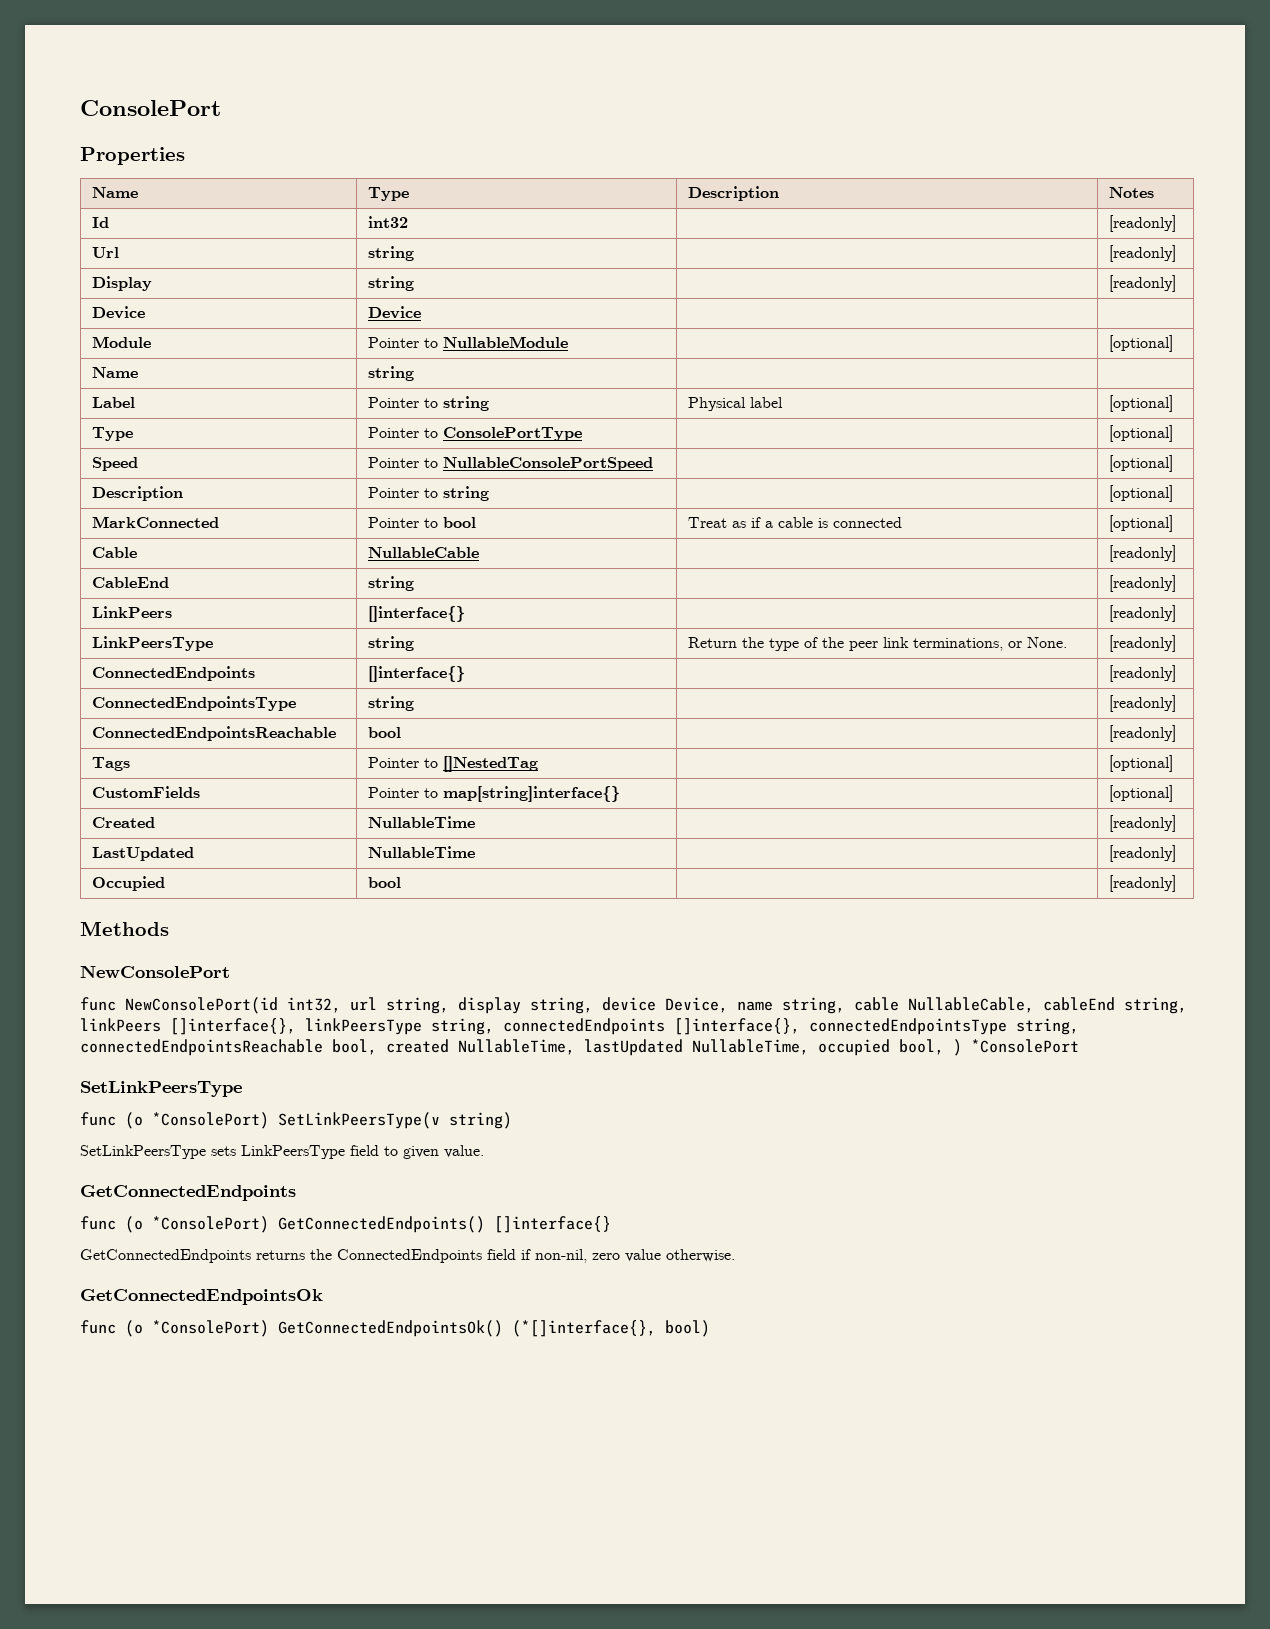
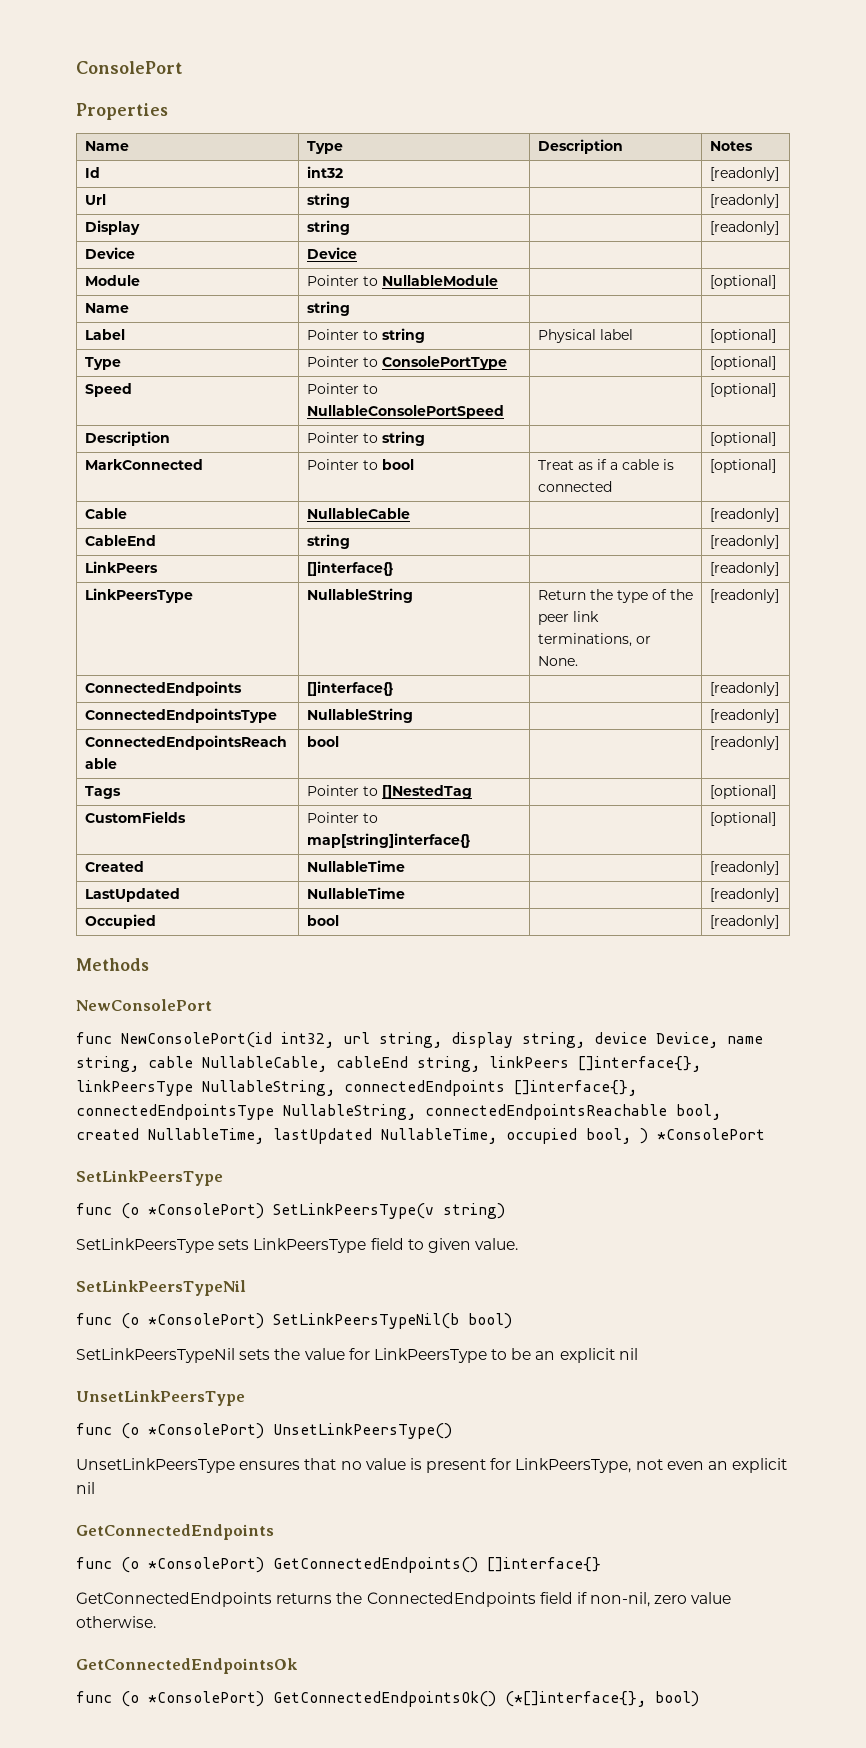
- LinkPeersType | string | Return the type of the peer link terminations, or None. | [readonly]
+ LinkPeersType | NullableString | Return the type of the peer link terminations, or None. | [readonly]
- ConnectedEndpointsType | string | | [readonly]
+ ConnectedEndpointsType | NullableString | | [readonly]
- func NewConsolePort(id int32, url string, display string, device Device, name string, cable NullableCable, cableEnd string, linkPeers []interface{}, linkPeersType string, connectedEndpoints []interface{}, connectedEndpointsType string, connectedEndpointsReachable bool, created NullableTime, lastUpdated NullableTime, occupied bool, ) *ConsolePort
+ func NewConsolePort(id int32, url string, display string, device Device, name string, cable NullableCable, cableEnd string, linkPeers []interface{}, linkPeersType NullableString, connectedEndpoints []interface{}, connectedEndpointsType NullableString, connectedEndpointsReachable bool, created NullableTime, lastUpdated NullableTime, occupied bool, ) *ConsolePort
  SetLinkPeersType sets LinkPeersType field to given value.
+ SetLinkPeersTypeNil
+ func (o *ConsolePort) SetLinkPeersTypeNil(b bool)
+ SetLinkPeersTypeNil sets the value for LinkPeersType to be an explicit nil
+ UnsetLinkPeersType
+ func (o *ConsolePort) UnsetLinkPeersType()
+ UnsetLinkPeersType ensures that no value is present for LinkPeersType, not even an explicit nil

